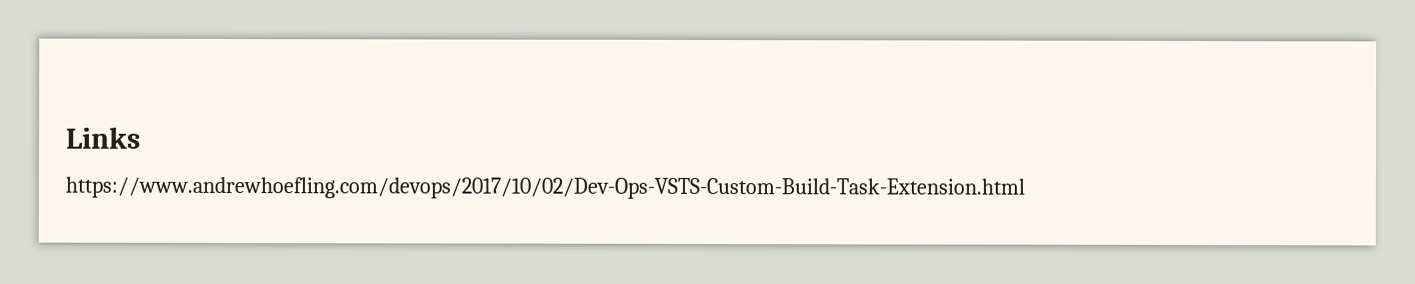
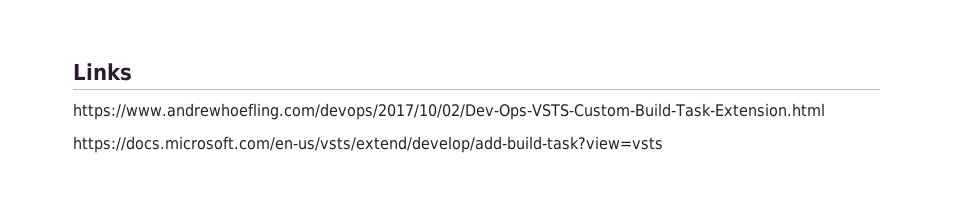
+ https://docs.microsoft.com/en-us/vsts/extend/develop/add-build-task?view=vsts

